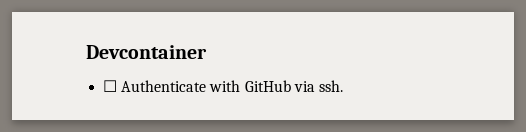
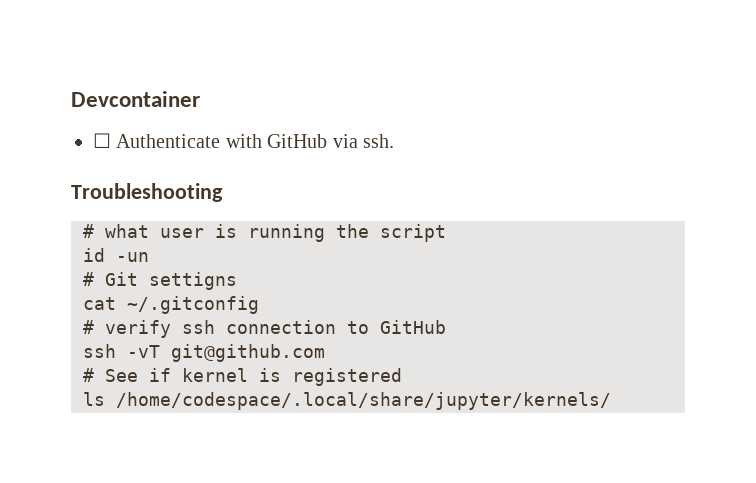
+ Troubleshooting
+ # what user is running the script
+ id -un
+ # Git settigns
+ cat ~/.gitconfig
+ # verify ssh connection to GitHub
+ ssh -vT git@github.com
+ # See if kernel is registered
+ ls /home/codespace/.local/share/jupyter/kernels/

